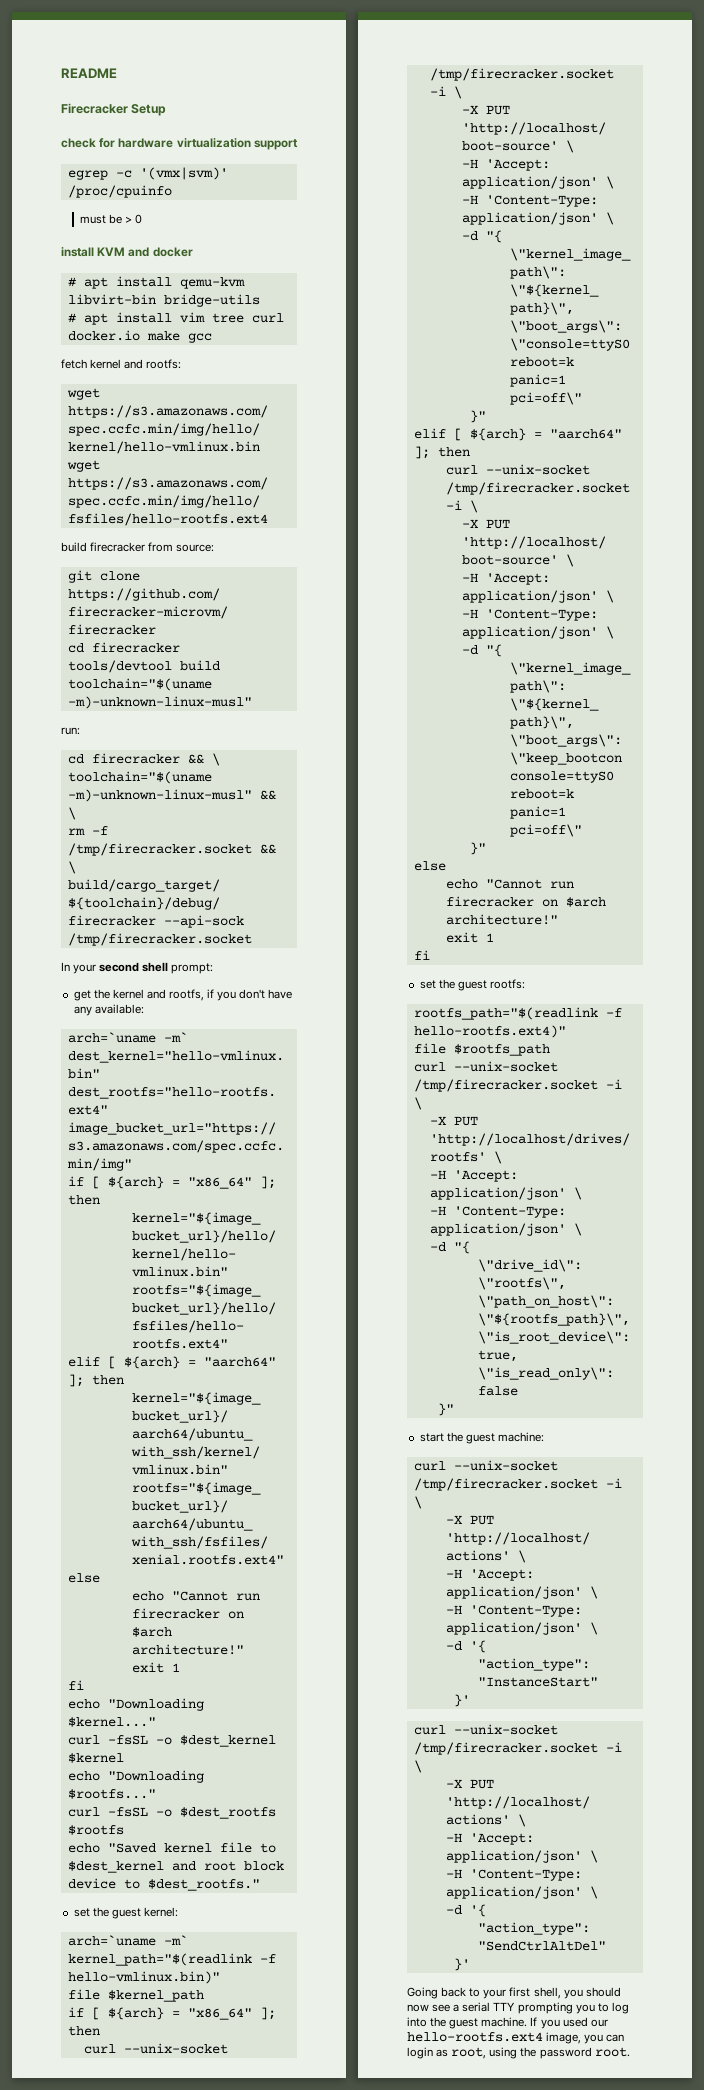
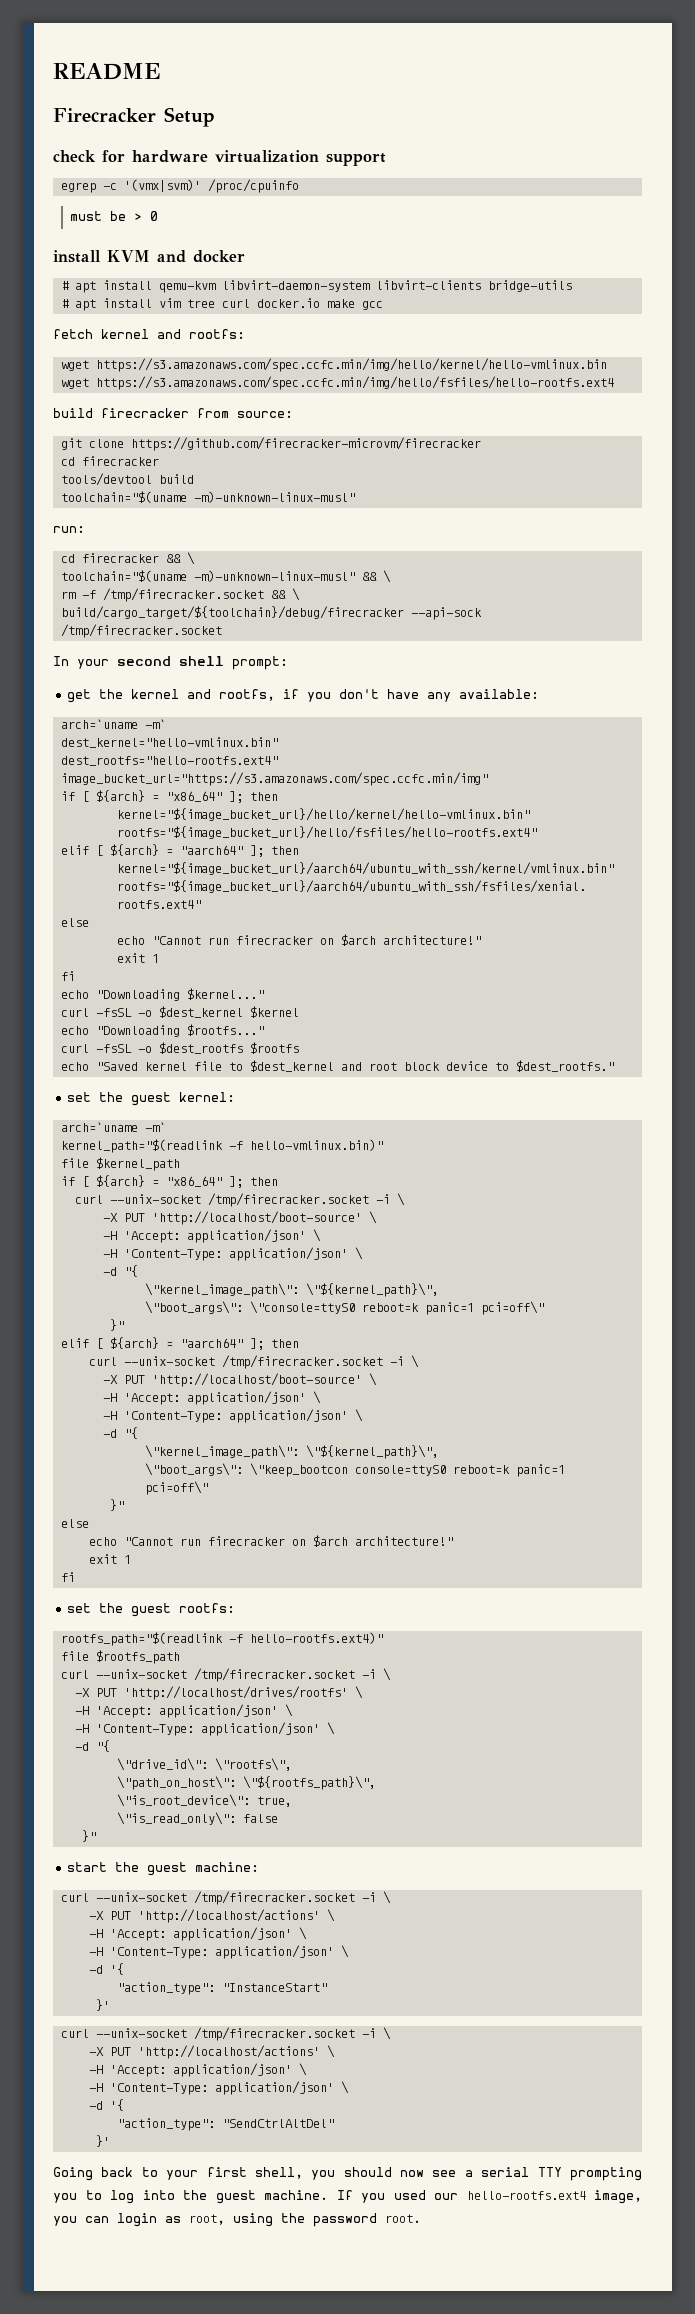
- # apt install qemu-kvm libvirt-bin bridge-utils
+ # apt install qemu-kvm libvirt-daemon-system libvirt-clients bridge-utils

